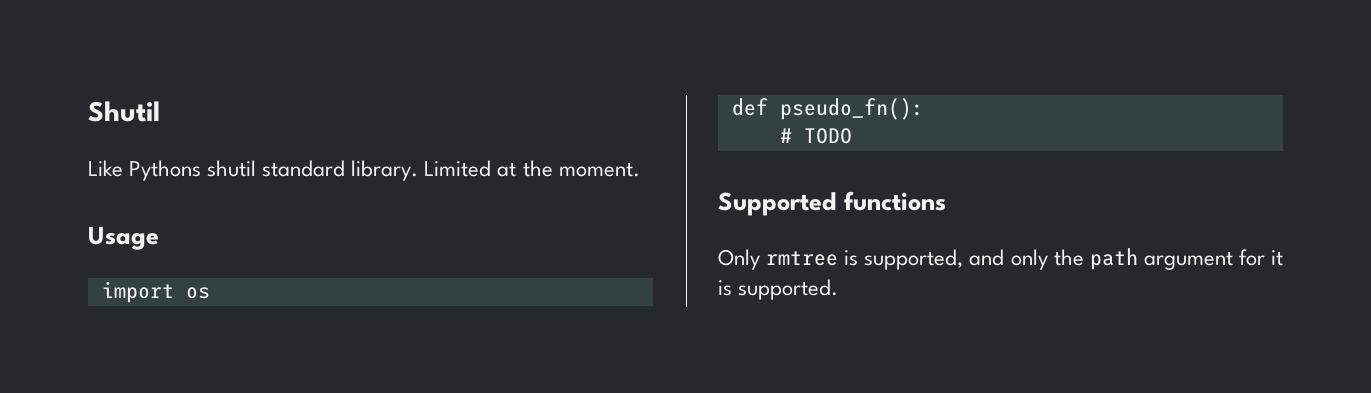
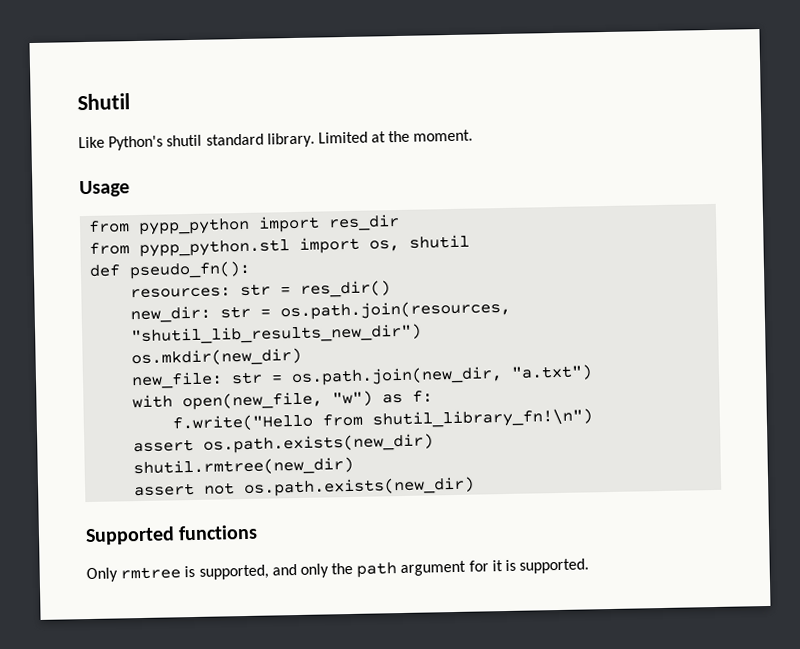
- Like Pythons shutil standard library.
+ Like Python's shutil standard library.
- import os
+ from pypp_python import res_dir
+ from pypp_python.stl import os, shutil
  def pseudo_fn():
- # TODO
+ resources: str = res_dir()
+ new_dir: str = os.path.join(resources, "shutil_lib_results_new_dir")
+ os.mkdir(new_dir)
+ new_file: str = os.path.join(new_dir, "a.txt")
+ with open(new_file, "w") as f:
+ f.write("Hello from shutil_library_fn!\n")
+ assert os.path.exists(new_dir)
+ shutil.rmtree(new_dir)
+ assert not os.path.exists(new_dir)

